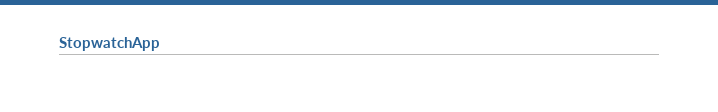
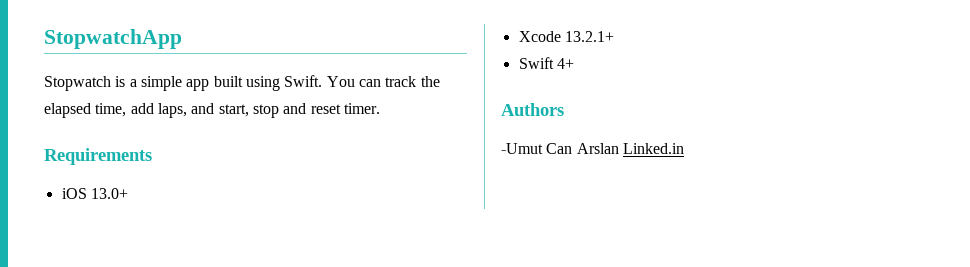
+ Stopwatch is a simple app built using Swift. You can track the elapsed time, add laps, and start, stop and reset timer.
+ Requirements
+ iOS 13.0+
+ Xcode 13.2.1+
+ Swift 4+
+ Authors
+ -Umut Can Arslan Linked.in

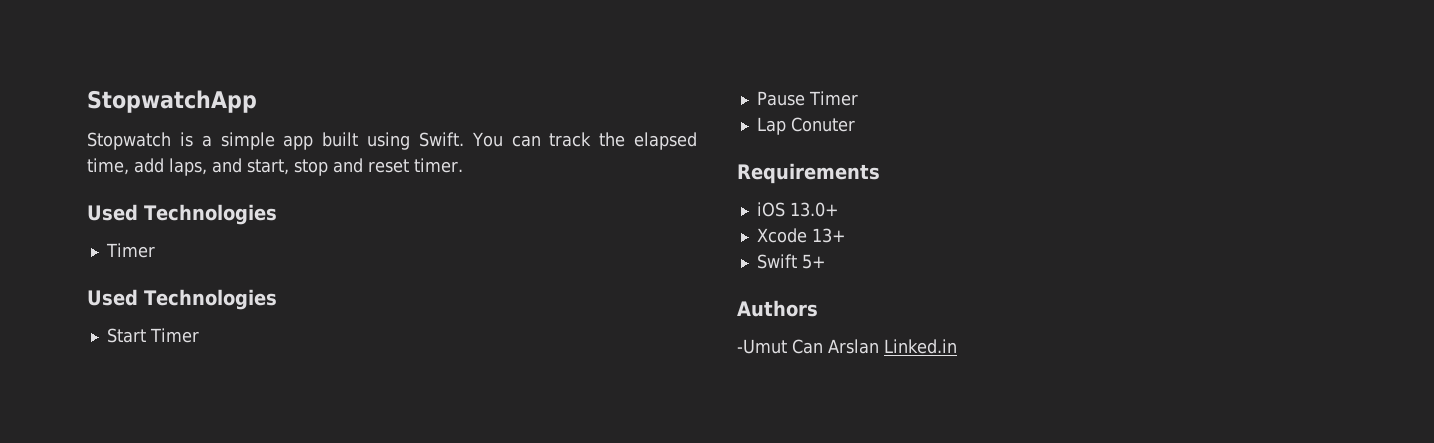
  You can track the elapsed time, add laps, and start, stop and reset timer.
+ Used Technologies
+ Timer
+ Used Technologies
+ Start Timer
+ Pause Timer
+ Lap Conuter
- Xcode 13.2.1+
+ Xcode 13+
- Swift 4+
+ Swift 5+

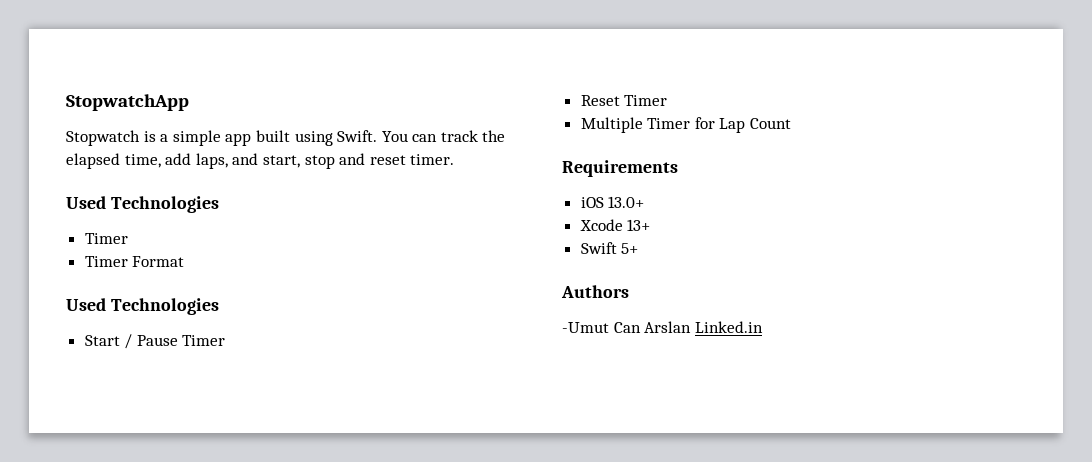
+ Timer Format
- Start Timer
- Pause Timer
+ Start / Pause Timer
- Lap Conuter
+ Reset Timer
+ Multiple Timer for Lap Count

